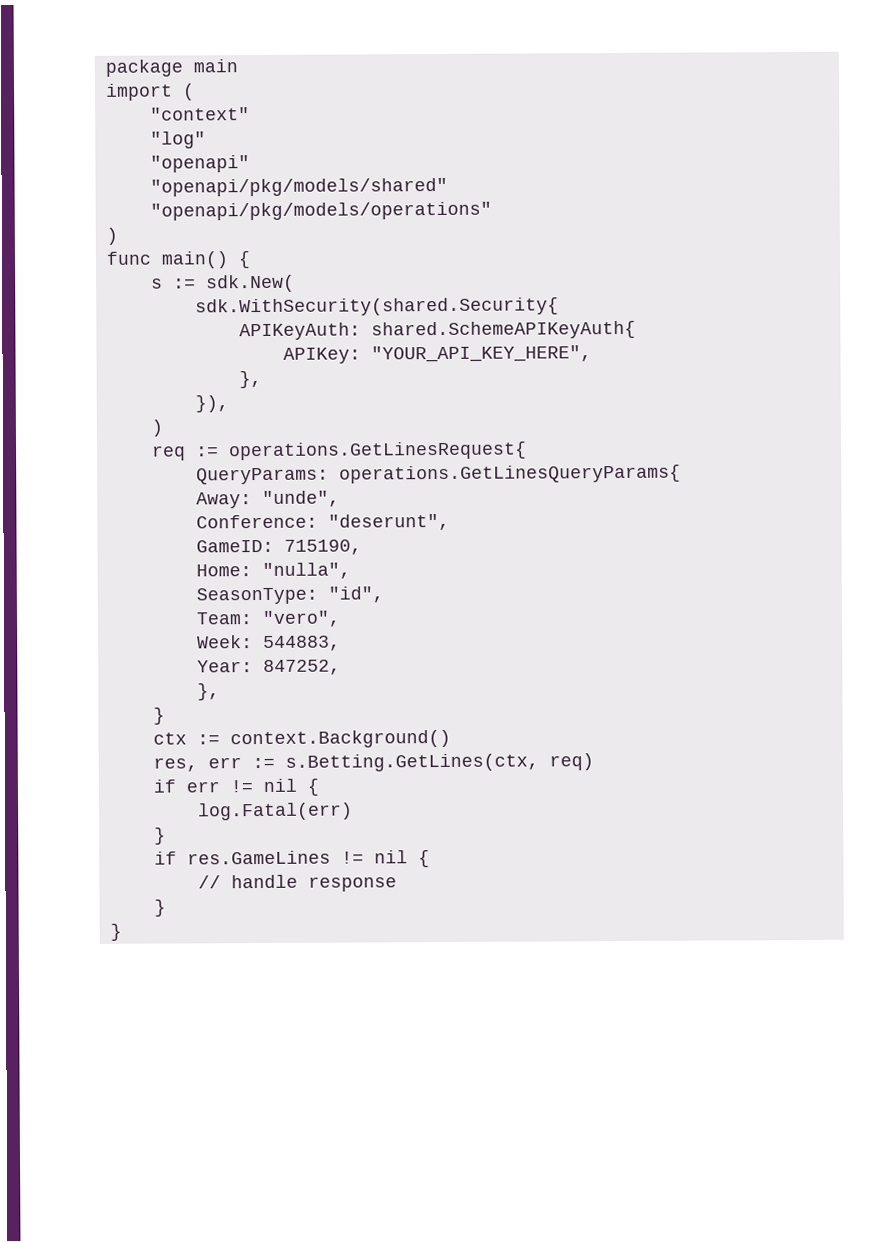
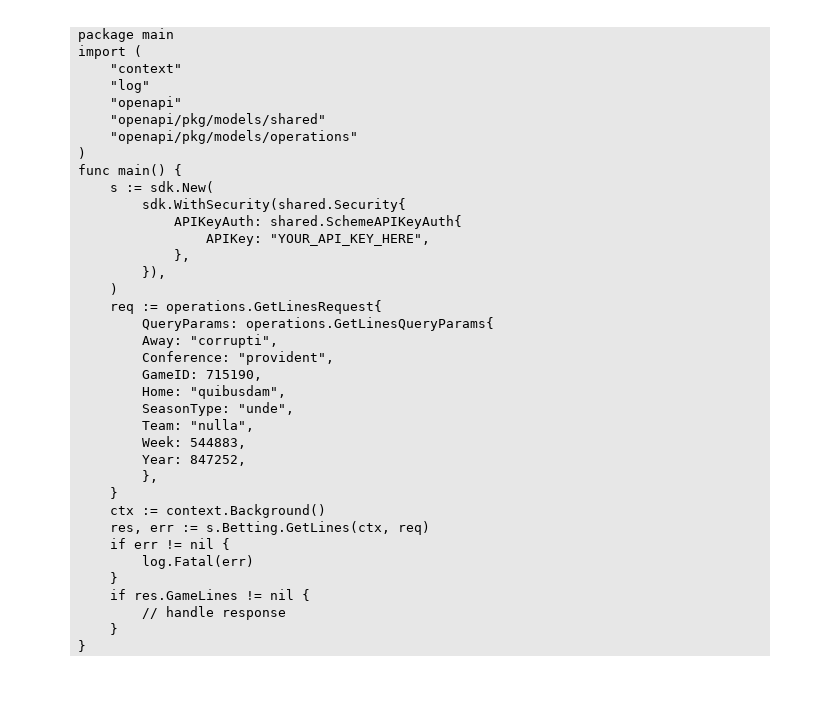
- Away: "unde",
+ Away: "corrupti",
- Conference: "deserunt",
+ Conference: "provident",
- Home: "nulla",
+ Home: "quibusdam",
- SeasonType: "id",
+ SeasonType: "unde",
- Team: "vero",
+ Team: "nulla",

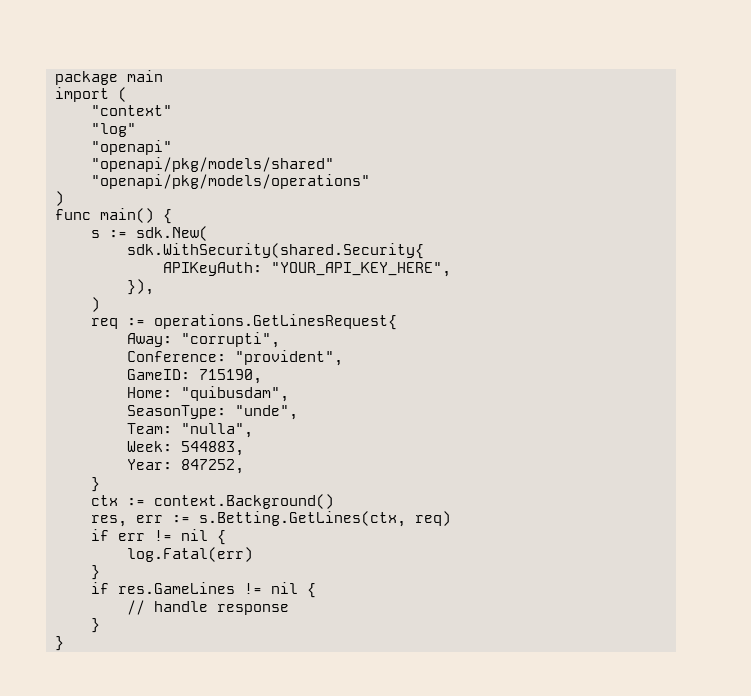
- APIKeyAuth: shared.SchemeAPIKeyAuth{
- APIKey: "YOUR_API_KEY_HERE",
- },
+ APIKeyAuth: "YOUR_API_KEY_HERE",
- QueryParams: operations.GetLinesQueryParams{
  Year: 847252,
- },

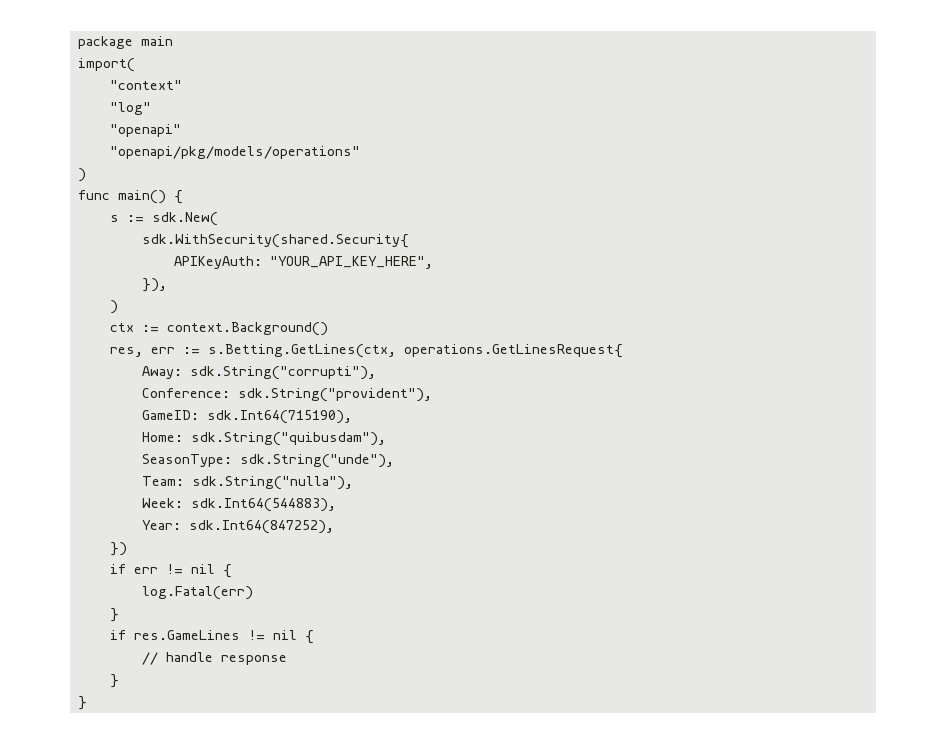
- import (
+ import(
- "openapi/pkg/models/shared"
- req := operations.GetLinesRequest{
- Away: "corrupti",
- Conference: "provident",
- GameID: 715190,
- Home: "quibusdam",
- SeasonType: "unde",
- Team: "nulla",
- Week: 544883,
- Year: 847252,
- }
- res, err := s.Betting.GetLines(ctx, req)
+ res, err := s.Betting.GetLines(ctx, operations.GetLinesRequest{
+ Away: sdk.String("corrupti"),
+ Conference: sdk.String("provident"),
+ GameID: sdk.Int64(715190),
+ Home: sdk.String("quibusdam"),
+ SeasonType: sdk.String("unde"),
+ Team: sdk.String("nulla"),
+ Week: sdk.Int64(544883),
+ Year: sdk.Int64(847252),
+ })

